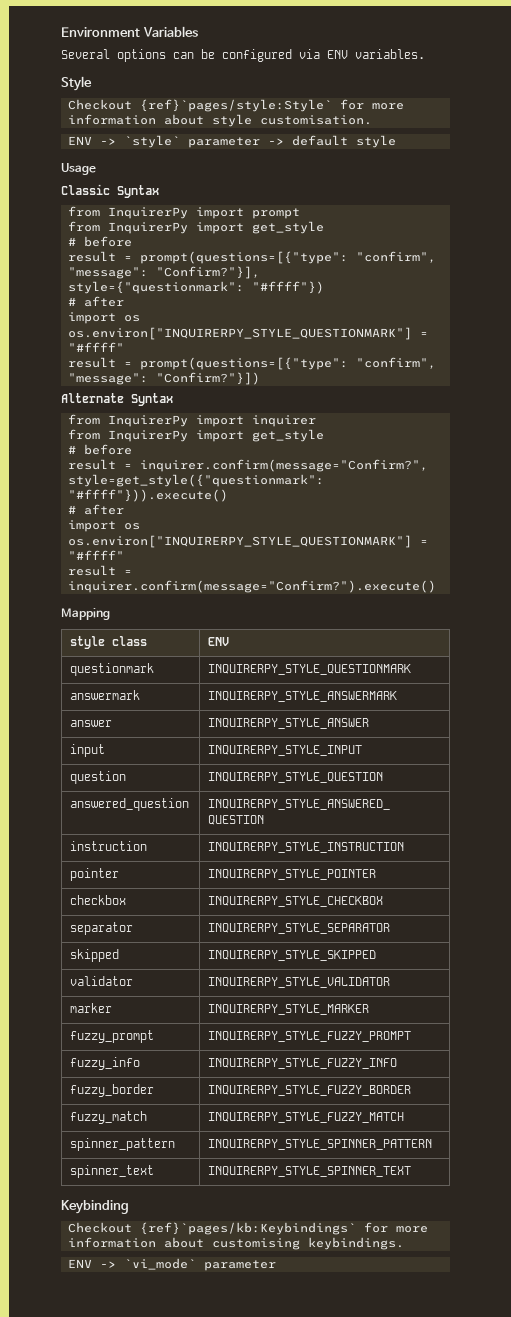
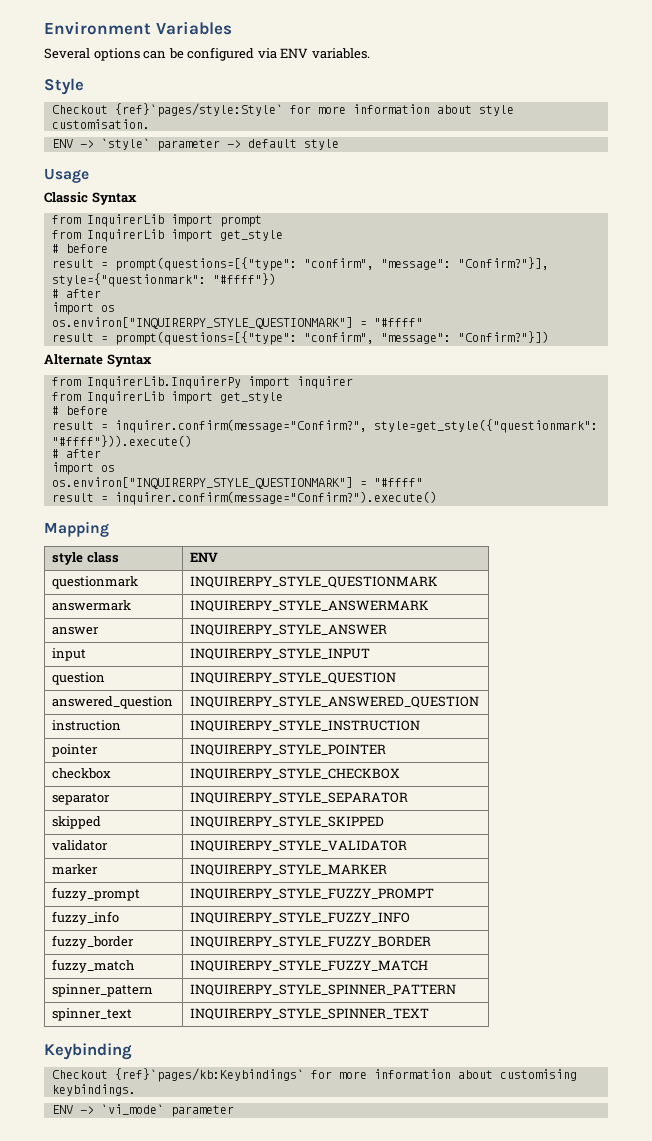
- from InquirerPy import prompt
- from InquirerPy import get_style
+ from InquirerLib import prompt
+ from InquirerLib import get_style
- from InquirerPy import inquirer
- from InquirerPy import get_style
+ from InquirerLib.InquirerPy import inquirer
+ from InquirerLib import get_style

